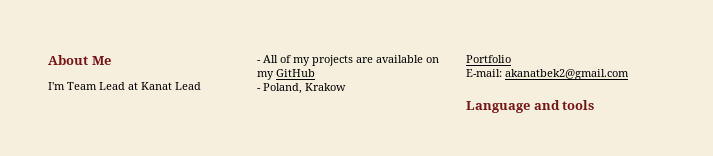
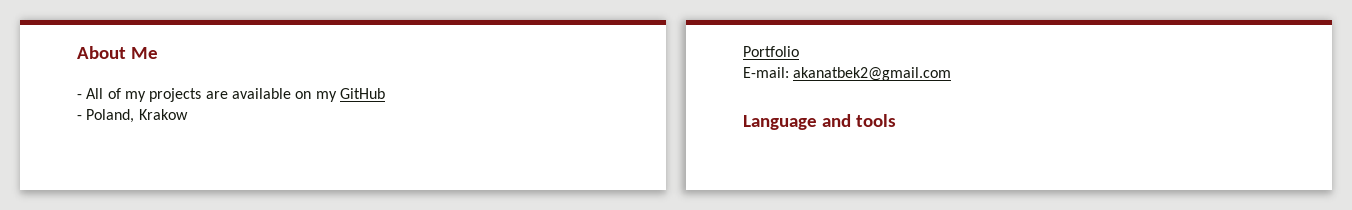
- I'm Team Lead at Kanat Lead

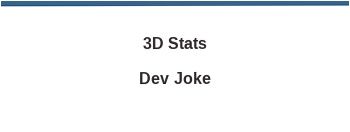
- About Me
- - All of my projects are available on my GitHub
- - Poland, Krakow
- Portfolio
- E-mail: akanatbek2@gmail.com
- Language and tools
+ 3D Stats
+ Dev Joke

